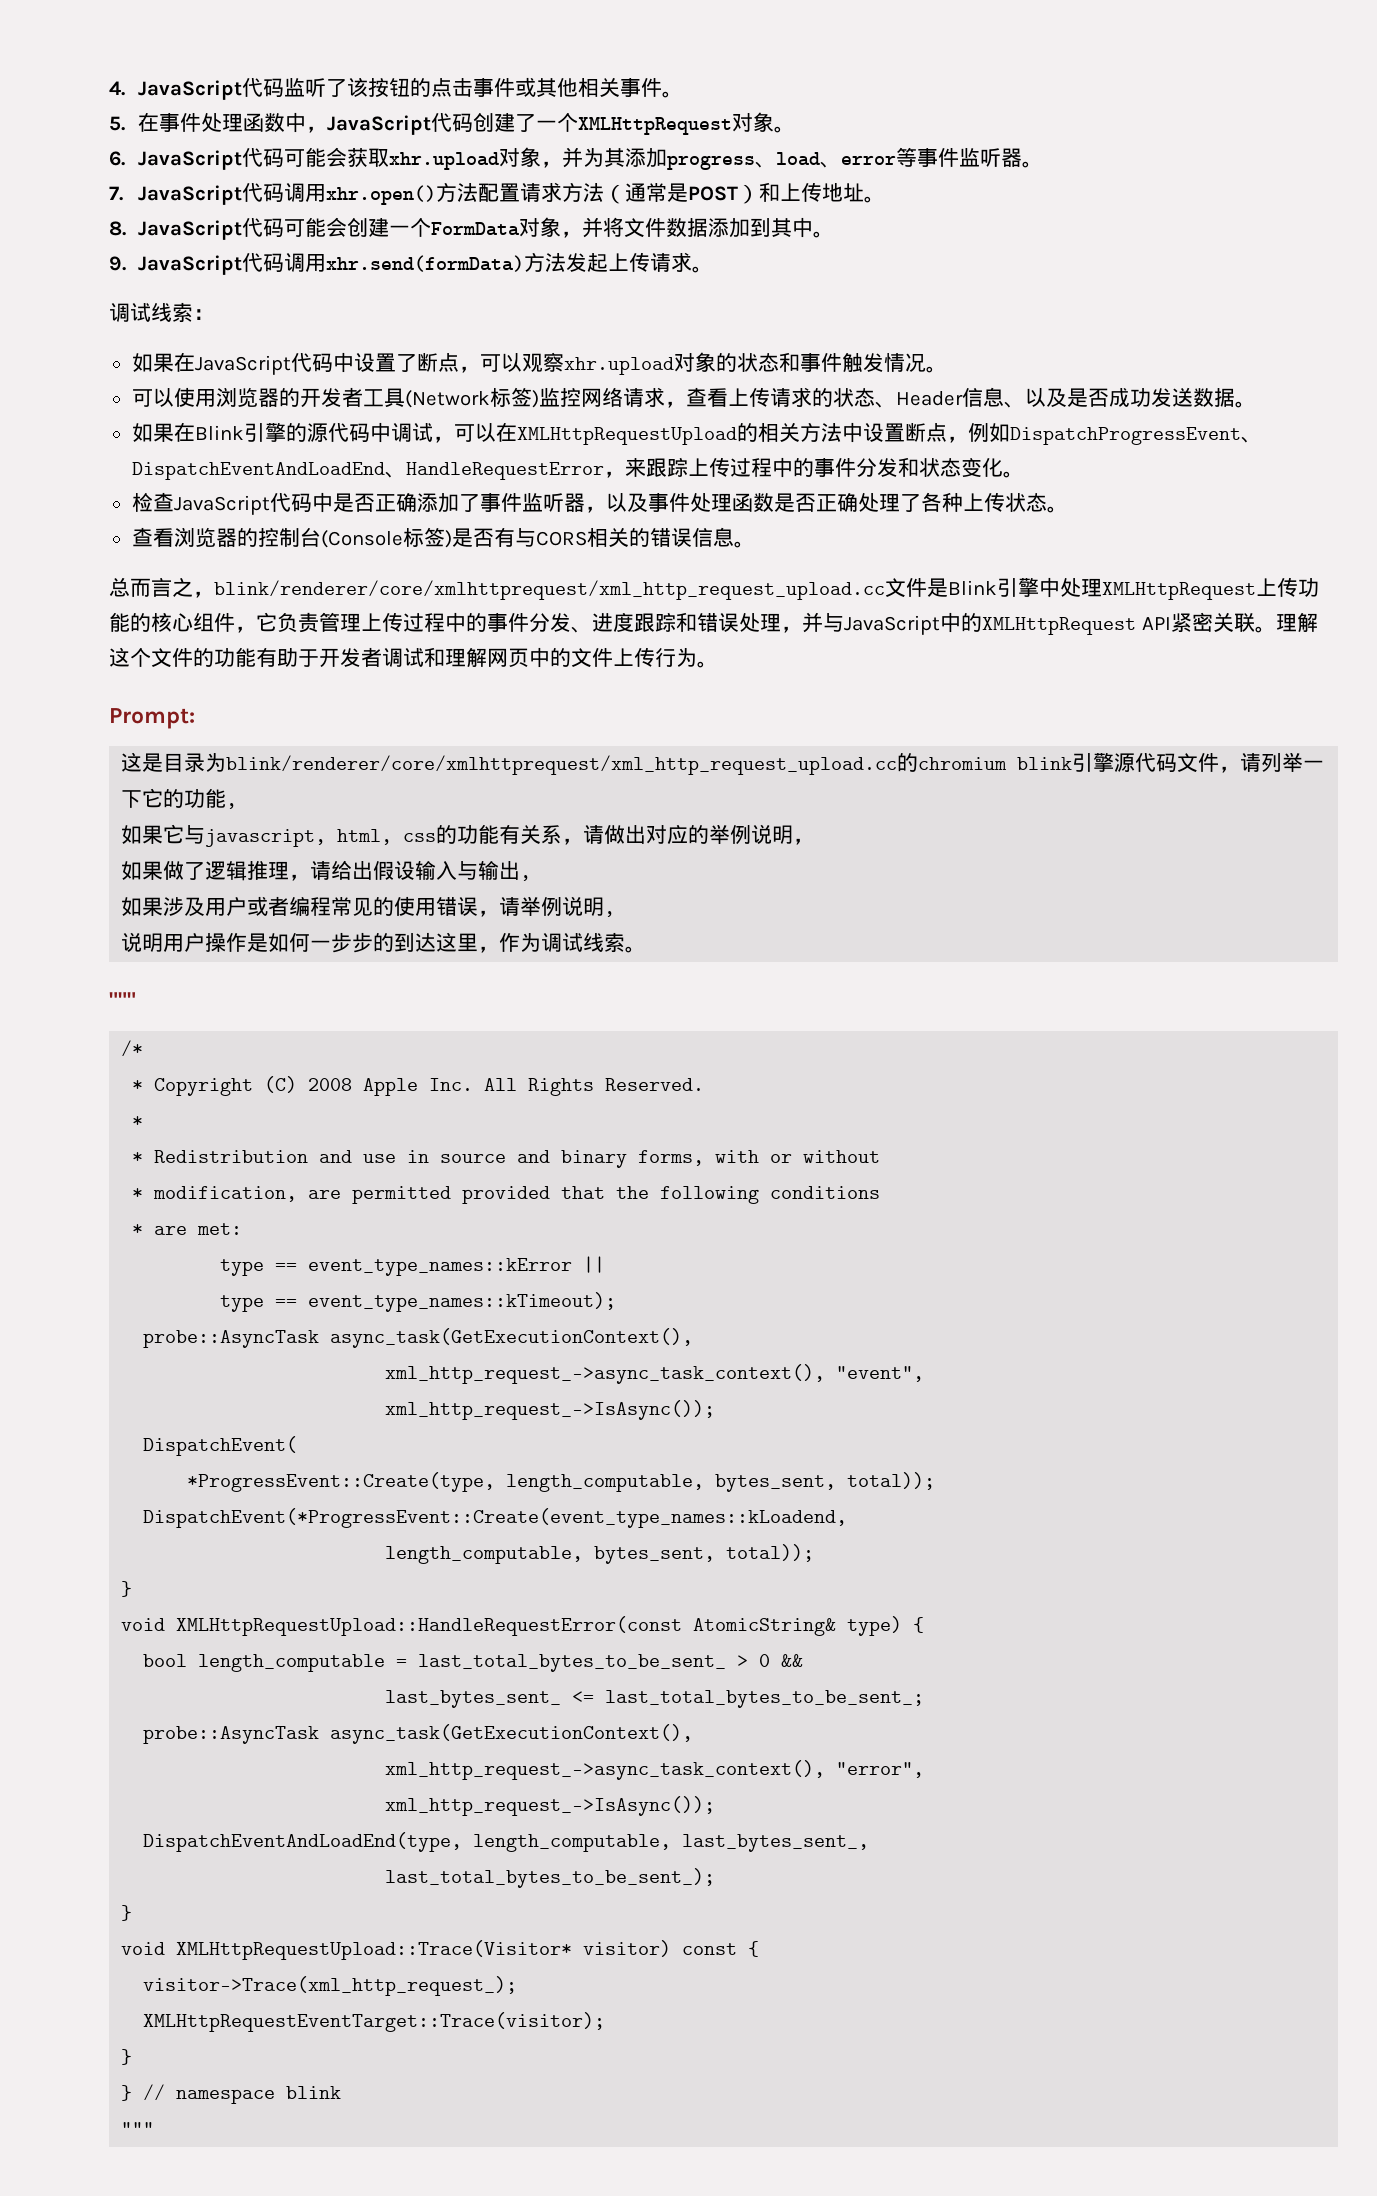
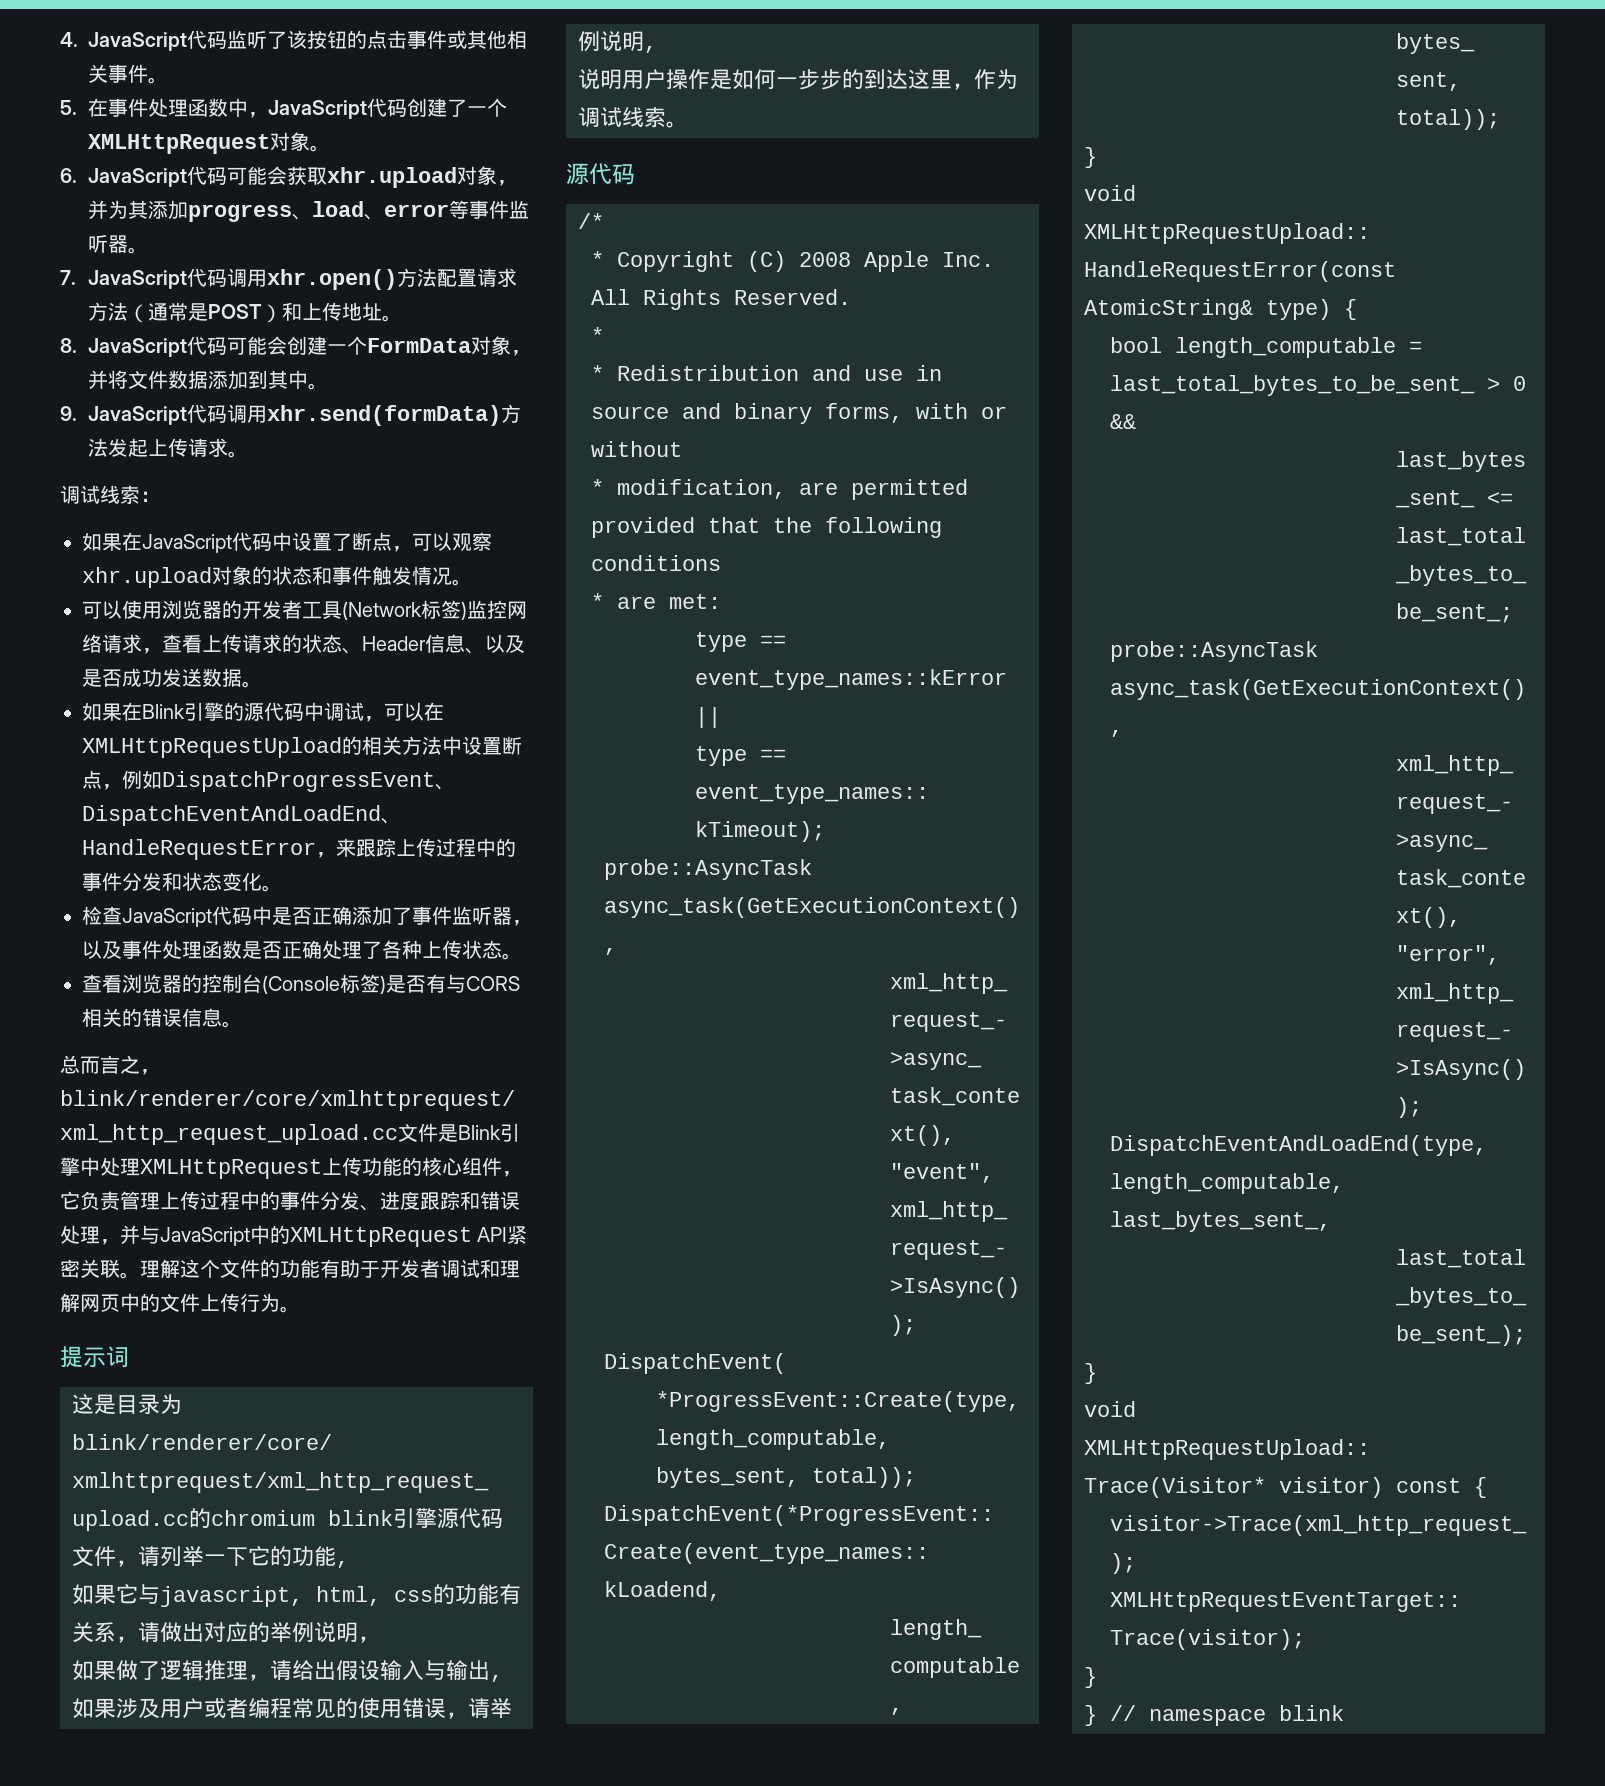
- Prompt:
+ 提示词
  说明用户操作是如何一步步的到达这里，作为调试线索。
- """
+ 源代码
  } // namespace blink
- """

